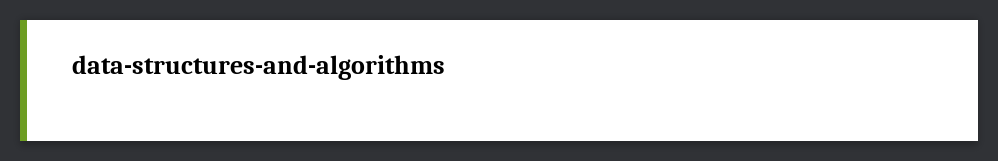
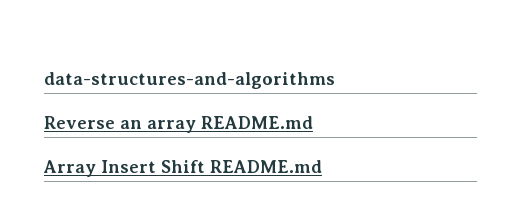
+ Reverse an array README.md
+ Array Insert Shift README.md

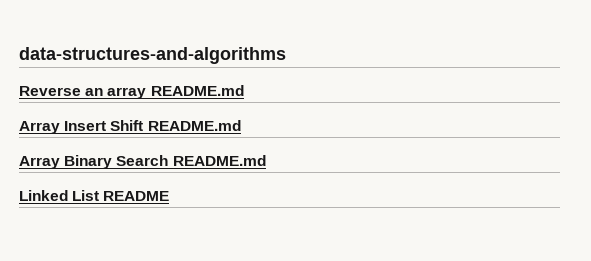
+ Array Binary Search README.md
+ Linked List README

